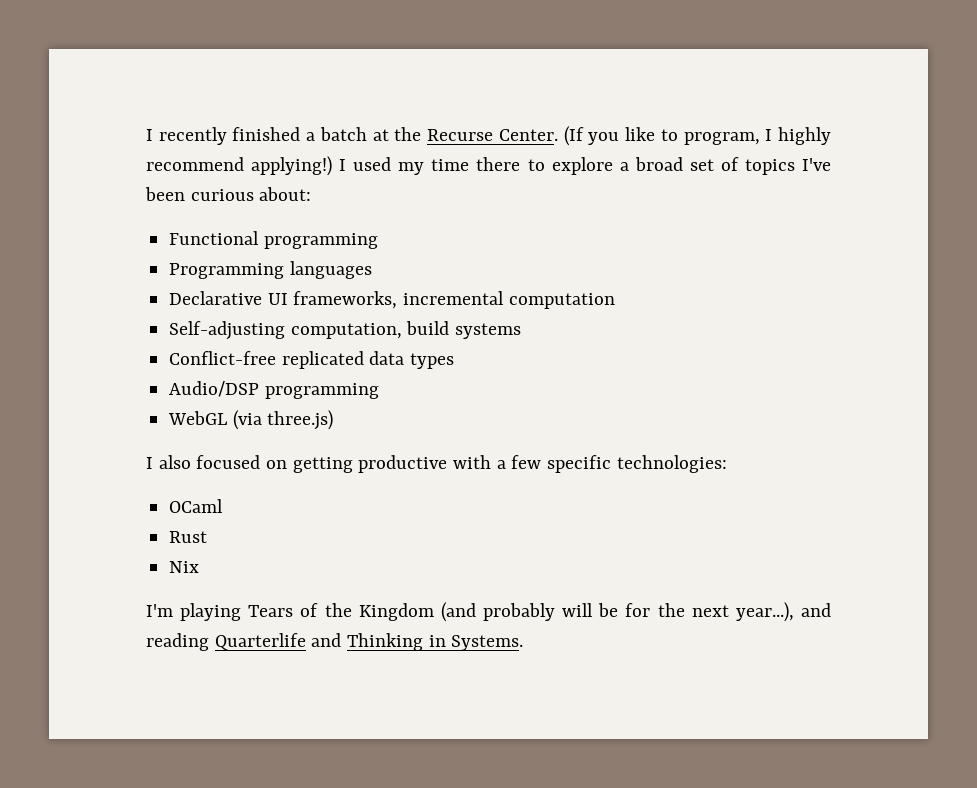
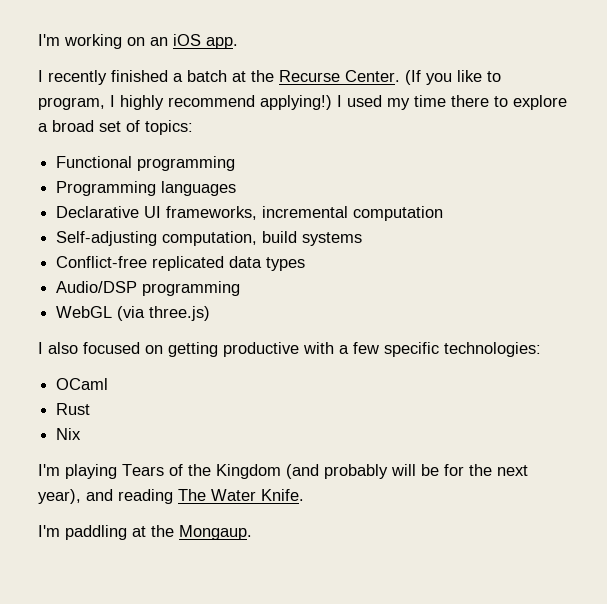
+ I'm working on an iOS app.
- I used my time there to explore a broad set of topics I've been curious about:
+ I used my time there to explore a broad set of topics:
- I'm playing Tears of the Kingdom (and probably will be for the next year...), and reading Quarterlife and Thinking in Systems.
+ I'm playing Tears of the Kingdom (and probably will be for the next year), and reading The Water Knife.
+ I'm paddling at the Mongaup.

